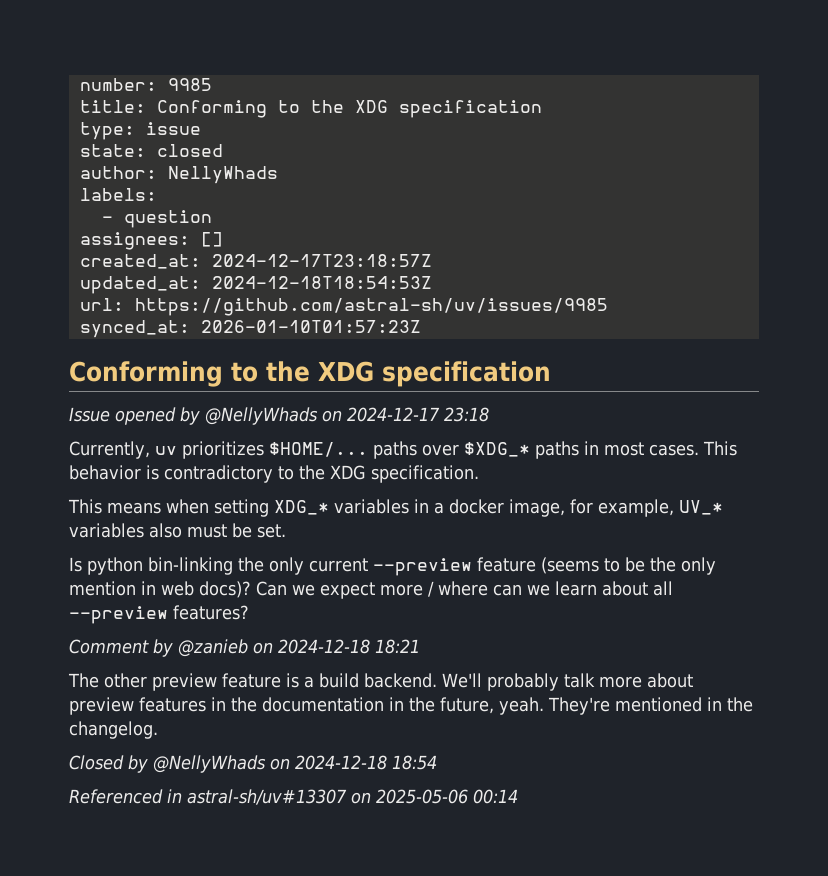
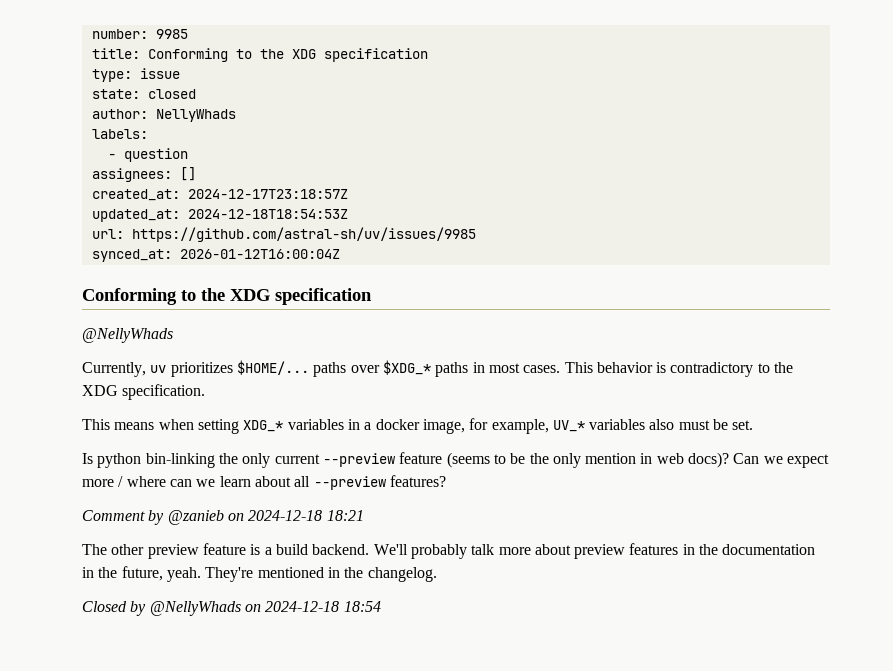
- synced_at: 2026-01-10T01:57:23Z
+ synced_at: 2026-01-12T16:00:04Z
  Conforming to the XDG specification
- Issue opened by @NellyWhads on 2024-12-17 23:18
+ @NellyWhads
- Referenced in astral-sh/uv#13307 on 2025-05-06 00:14

